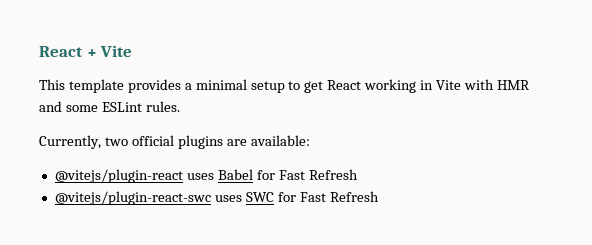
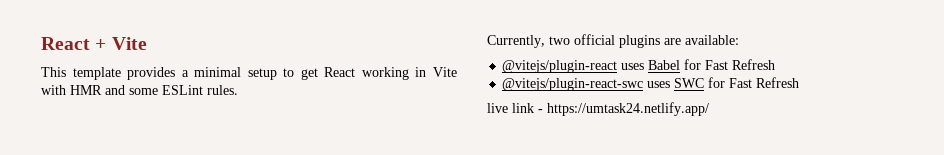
+ live link - https://umtask24.netlify.app/

